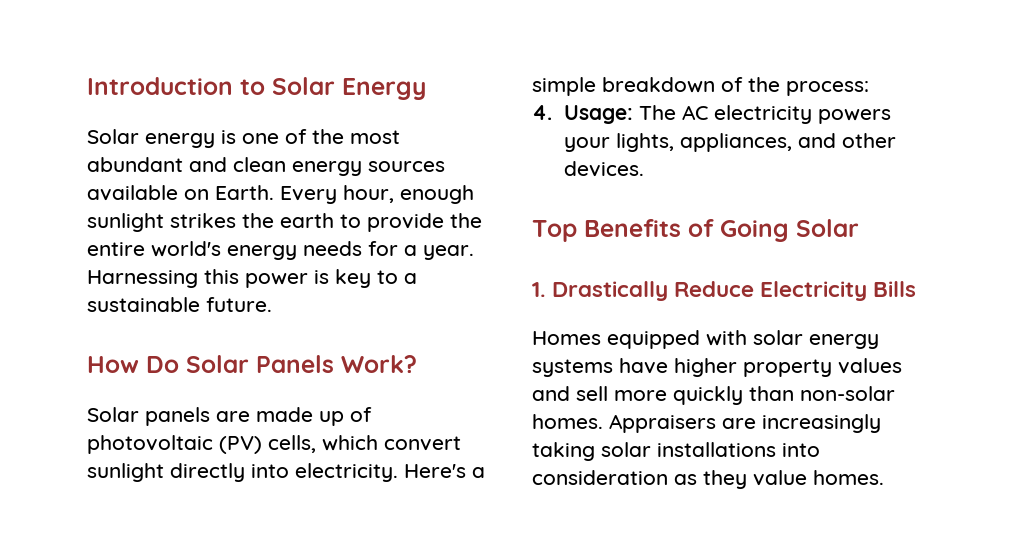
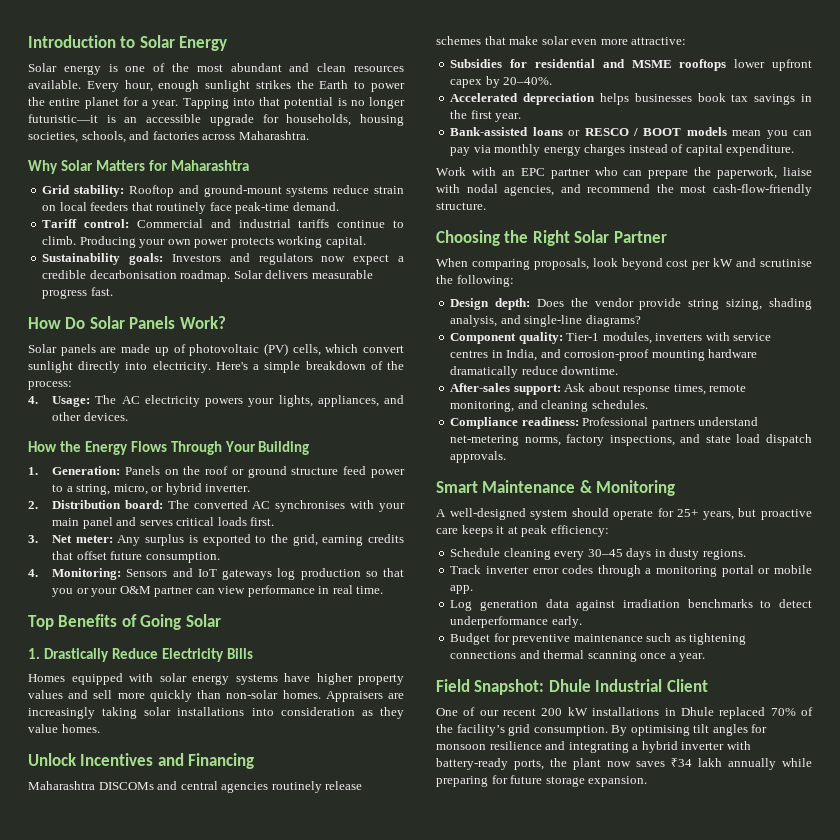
- Solar energy is one of the most abundant and clean energy sources available on Earth.
+ Solar energy is one of the most abundant and clean resources available.
- Every hour, enough sunlight strikes the earth to provide the entire world's energy needs for a year. Harnessing this power is key to a sustainable future.
+ Every hour, enough sunlight strikes the Earth to power the entire planet for a year. Tapping into that potential is no longer futuristic—it is an accessible upgrade for households, housing societies, schools, and factories across Maharashtra.
+ Why Solar Matters for Maharashtra
+ Grid stability: Rooftop and ground-mount systems reduce strain on local feeders that routinely face peak-time demand.
+ Tariff control: Commercial and industrial tariffs continue to climb. Producing your own power protects working capital.
+ Sustainability goals: Investors and regulators now expect a credible decarbonisation roadmap. Solar delivers measurable progress fast.
+ How the Energy Flows Through Your Building
+ 1. Generation: Panels on the roof or ground structure feed power to a string, micro, or hybrid inverter.
+ 2. Distribution board: The converted AC synchronises with your main panel and serves critical loads first.
+ 3. Net meter: Any surplus is exported to the grid, earning credits that offset future consumption.
+ 4. Monitoring: Sensors and IoT gateways log production so that you or your O&M partner can view performance in real time.
+ Unlock Incentives and Financing
+ Maharashtra DISCOMs and central agencies routinely release schemes that make solar even more attractive:
+ Subsidies for residential and MSME rooftops lower upfront capex by 20–40%.
+ Accelerated depreciation helps businesses book tax savings in the first year.
+ Bank-assisted loans or RESCO / BOOT models mean you can pay via monthly energy charges instead of capital expenditure.
+ Work with an EPC partner who can prepare the paperwork, liaise with nodal agencies, and recommend the most cash-flow-friendly structure.
+ Choosing the Right Solar Partner
+ When comparing proposals, look beyond cost per kW and scrutinise the following:
+ Design depth: Does the vendor provide string sizing, shading analysis, and single-line diagrams?
+ Component quality: Tier-1 modules, inverters with service centres in India, and corrosion-proof mounting hardware dramatically reduce downtime.
+ After-sales support: Ask about response times, remote monitoring, and cleaning schedules.
+ Compliance readiness: Professional partners understand net-metering norms, factory inspections, and state load dispatch approvals.
+ Smart Maintenance & Monitoring
+ A well-designed system should operate for 25+ years, but proactive care keeps it at peak efficiency:
+ Schedule cleaning every 30–45 days in dusty regions.
+ Track inverter error codes through a monitoring portal or mobile app.
+ Log generation data against irradiation benchmarks to detect underperformance early.
+ Budget for preventive maintenance such as tightening connections and thermal scanning once a year.
+ Field Snapshot: Dhule Industrial Client
+ One of our recent 200 kW installations in Dhule replaced 70% of the facility’s grid consumption. By optimising tilt angles for monsoon resilience and integrating a hybrid inverter with battery-ready ports, the plant now saves ₹34 lakh annually while preparing for future storage expansion.

